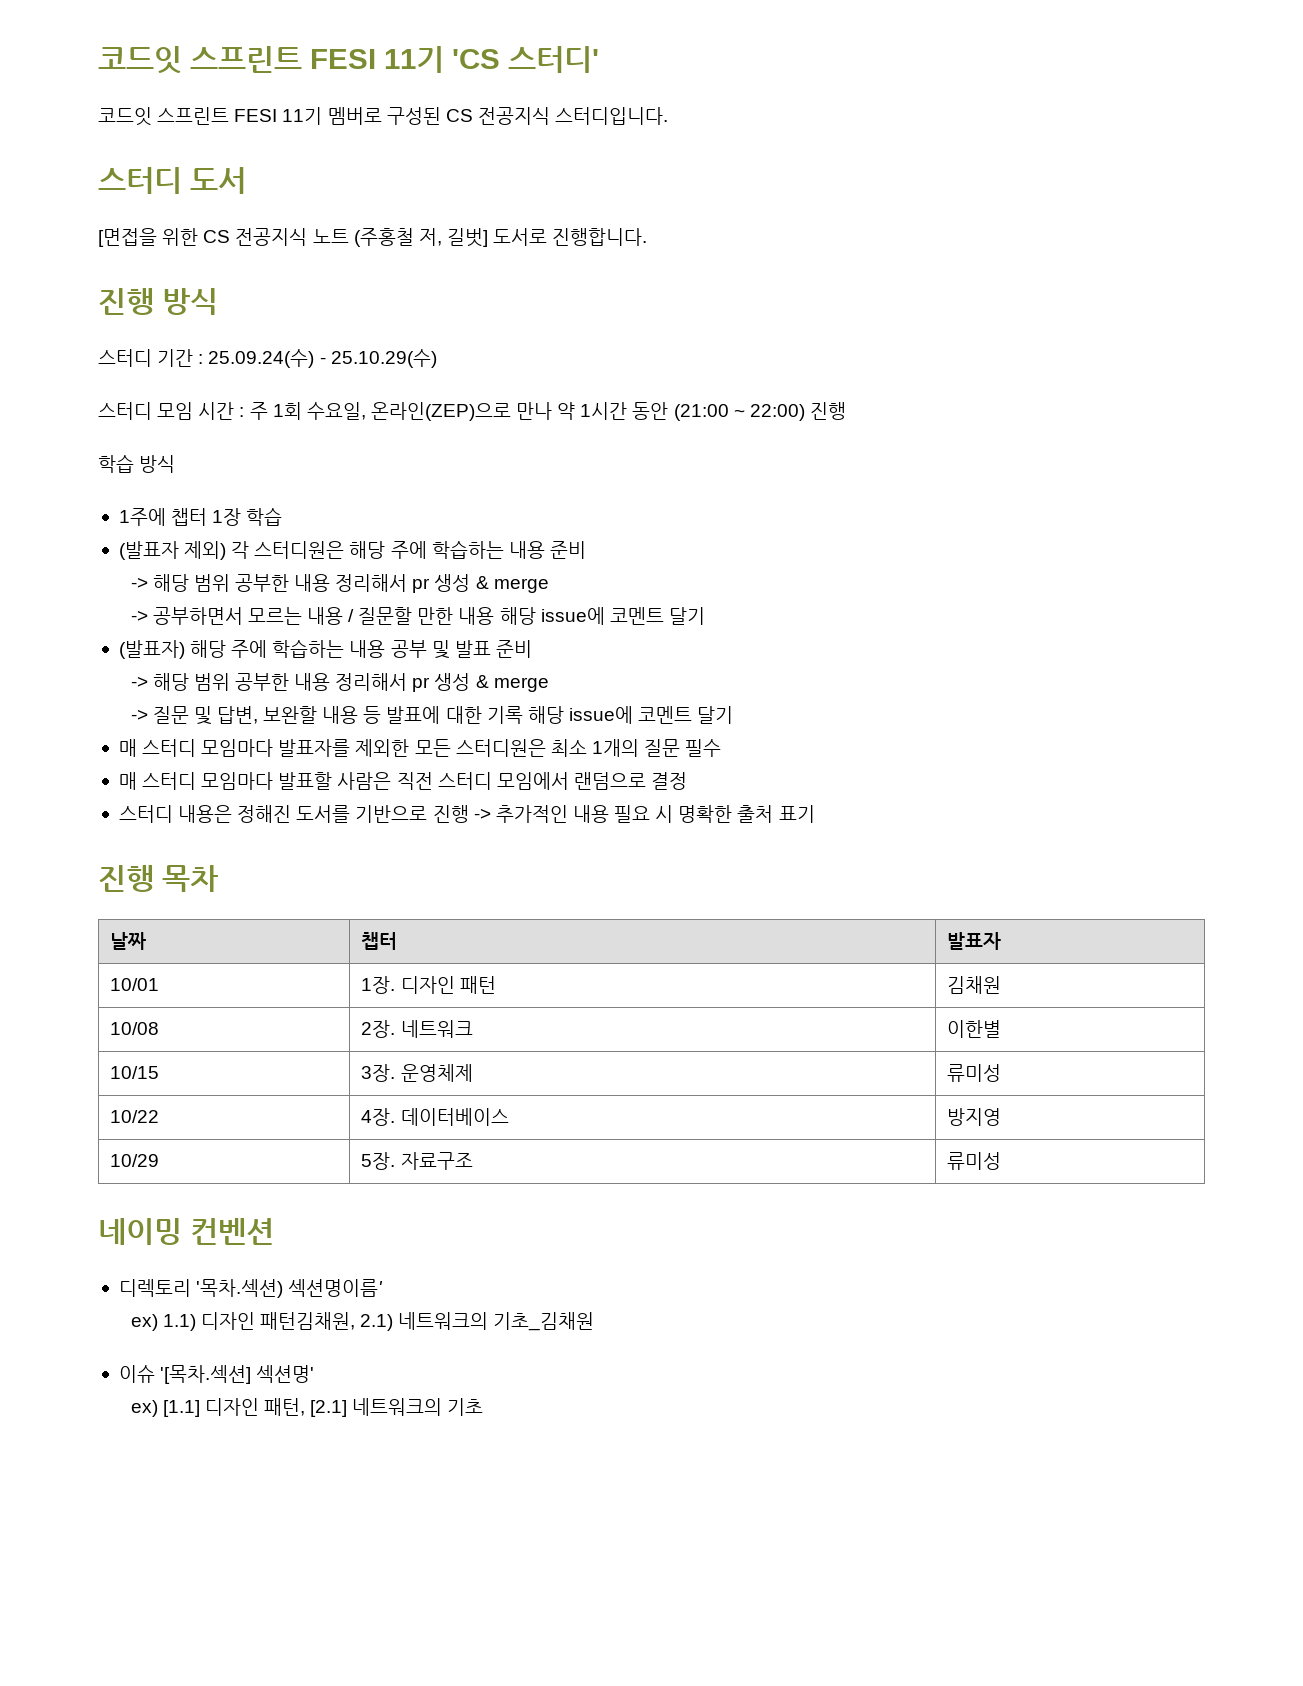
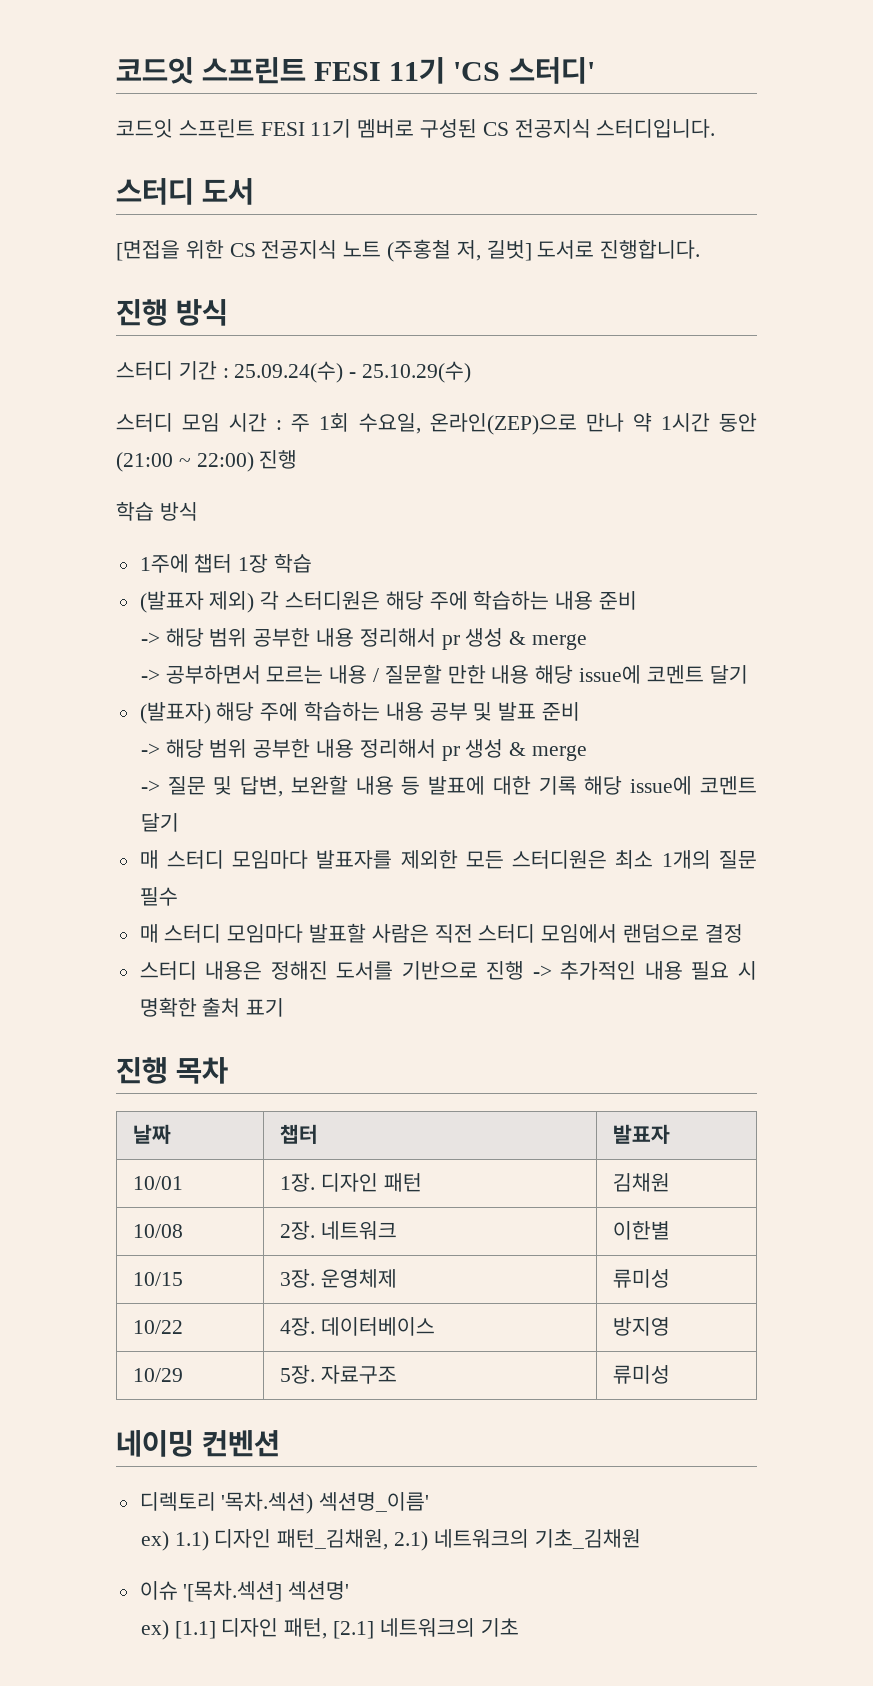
- 디렉토리 '목차.섹션) 섹션명이름'
+ 디렉토리 '목차.섹션) 섹션명_이름'
- ex) 1.1) 디자인 패턴김채원, 2.1) 네트워크의 기초_김채원
+ ex) 1.1) 디자인 패턴_김채원, 2.1) 네트워크의 기초_김채원

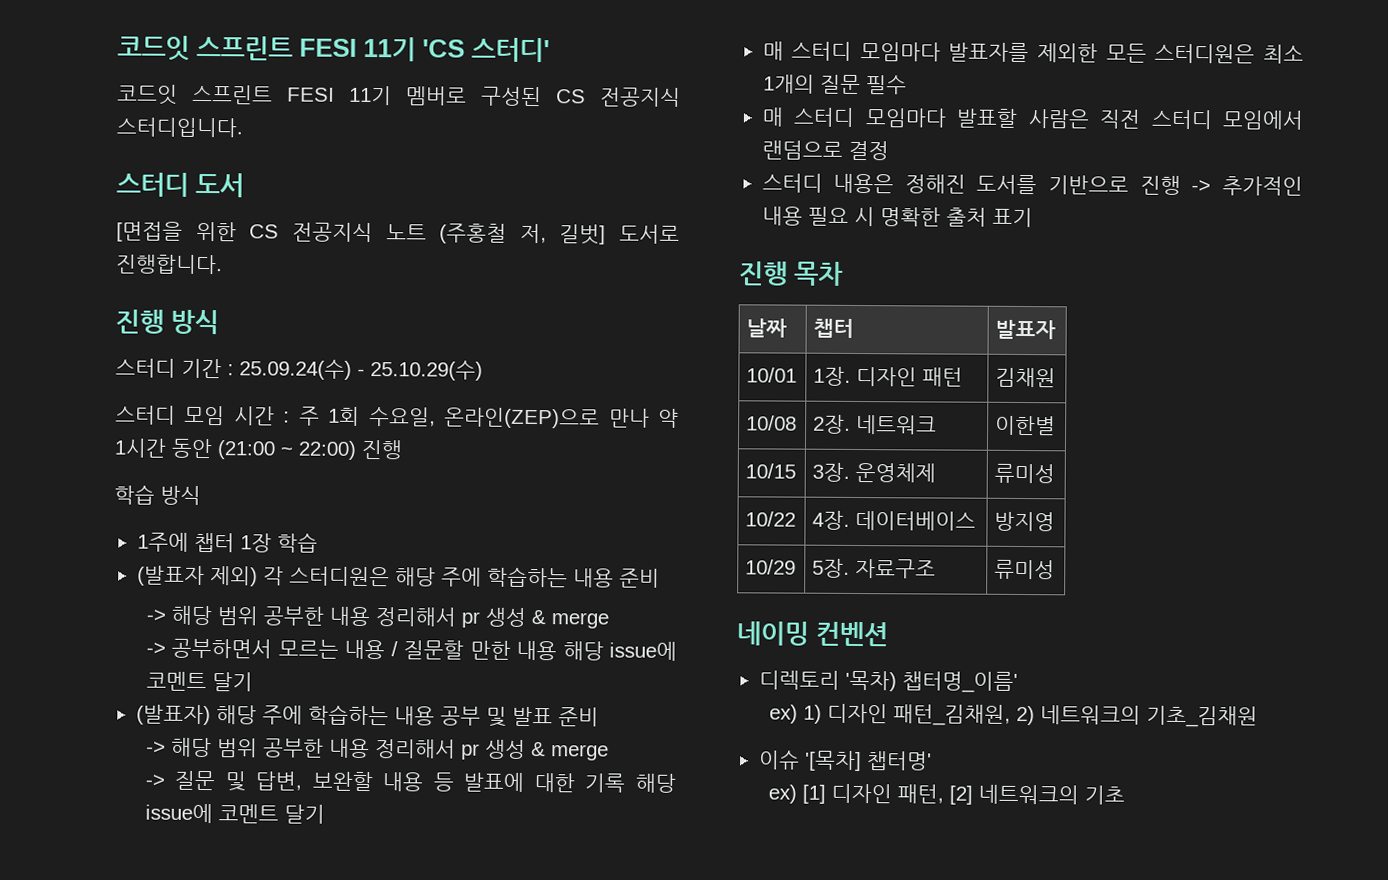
- 디렉토리 '목차.섹션) 섹션명_이름'
- ex) 1.1) 디자인 패턴_김채원, 2.1) 네트워크의 기초_김채원
+ 디렉토리 '목차) 챕터명_이름'
+ ex) 1) 디자인 패턴_김채원, 2) 네트워크의 기초_김채원
- 이슈 '[목차.섹션] 섹션명'
- ex) [1.1] 디자인 패턴, [2.1] 네트워크의 기초
+ 이슈 '[목차] 챕터명'
+ ex) [1] 디자인 패턴, [2] 네트워크의 기초

